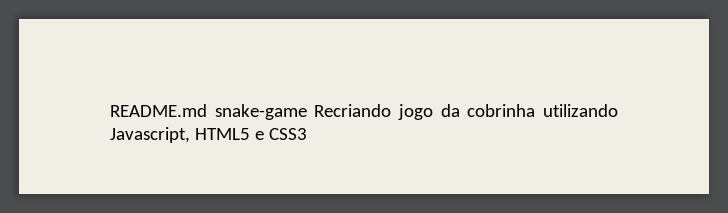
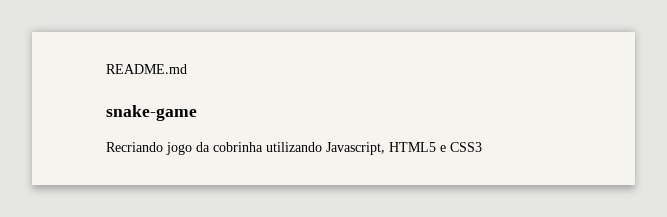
- README.md snake-game Recriando jogo da cobrinha utilizando Javascript, HTML5 e CSS3
+ README.md
+ snake-game
+ Recriando jogo da cobrinha utilizando Javascript, HTML5 e CSS3

